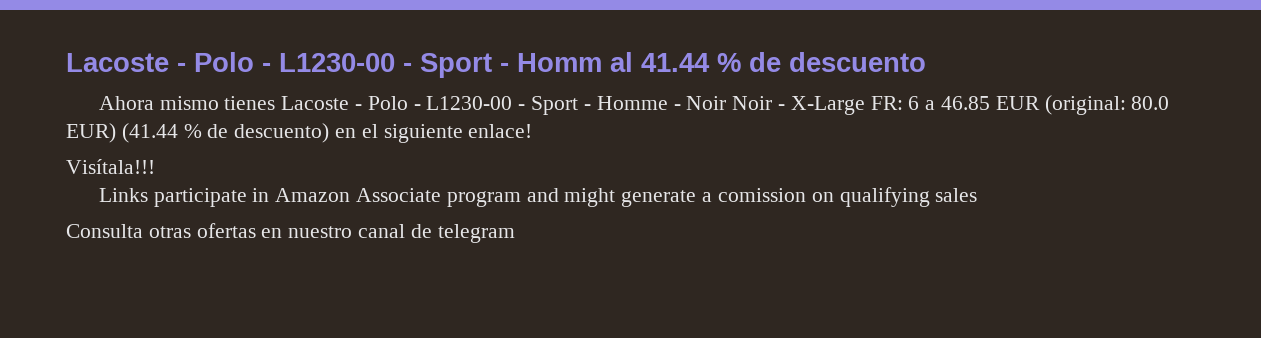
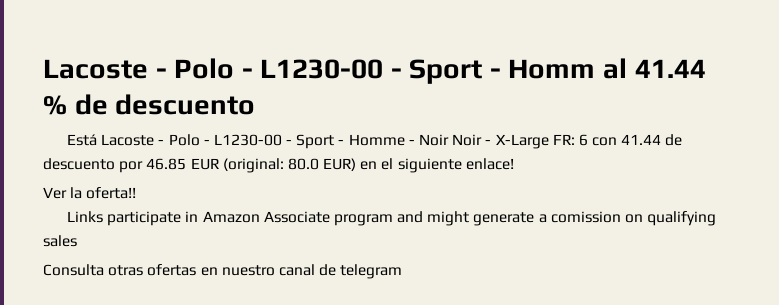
- Ahora mismo tienes Lacoste - Polo - L1230-00 - Sport - Homme - Noir Noir - X-Large FR: 6 a 46.85 EUR (original: 80.0 EUR) (41.44 % de descuento) en el siguiente enlace!
+ Está Lacoste - Polo - L1230-00 - Sport - Homme - Noir Noir - X-Large FR: 6 con 41.44 de descuento por 46.85 EUR (original: 80.0 EUR) en el siguiente enlace!
- Visítala!!!
+ Ver la oferta!!

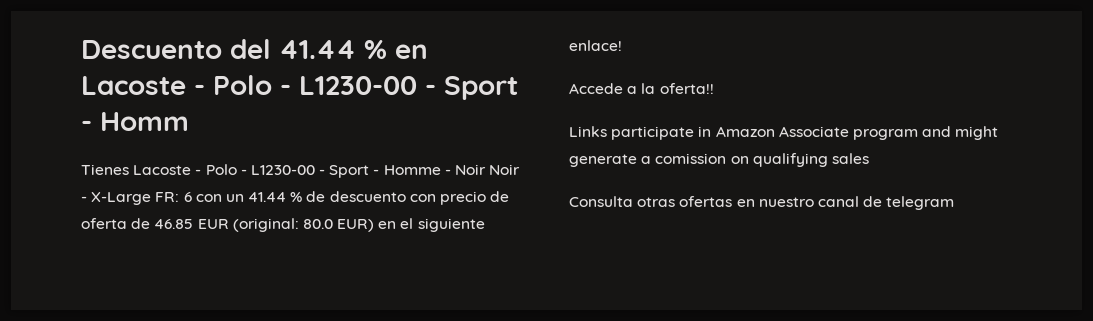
- Lacoste - Polo - L1230-00 - Sport - Homm al 41.44 % de descuento
- Está Lacoste - Polo - L1230-00 - Sport - Homme - Noir Noir - X-Large FR: 6 con 41.44 de descuento por 46.85 EUR (original: 80.0 EUR) en el siguiente enlace!
+ Descuento del 41.44 % en Lacoste - Polo - L1230-00 - Sport - Homm
+ Tienes Lacoste - Polo - L1230-00 - Sport - Homme - Noir Noir - X-Large FR: 6 con un 41.44 % de descuento con precio de oferta de 46.85 EUR (original: 80.0 EUR) en el siguiente enlace!
- Ver la oferta!!
+ Accede a la oferta!!

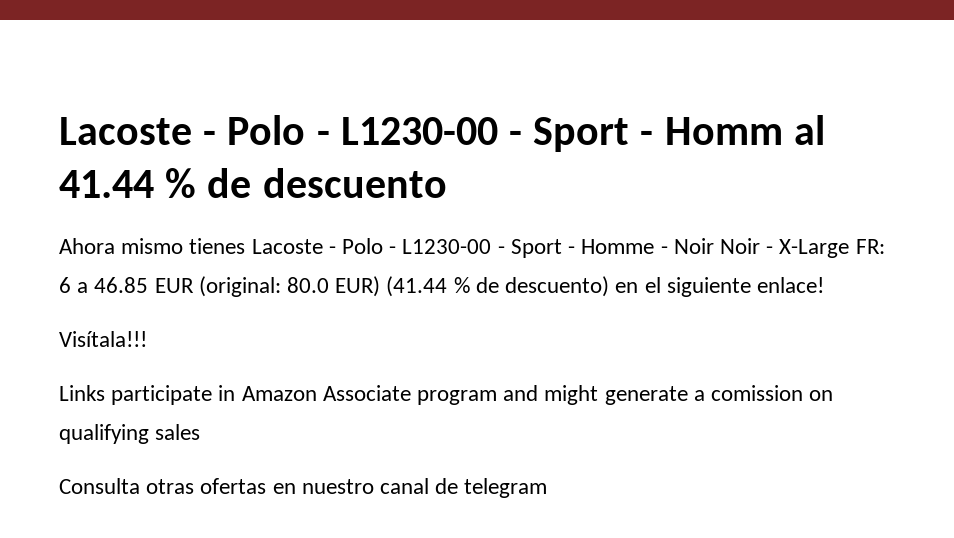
- Descuento del 41.44 % en Lacoste - Polo - L1230-00 - Sport - Homm
- Tienes Lacoste - Polo - L1230-00 - Sport - Homme - Noir Noir - X-Large FR: 6 con un 41.44 % de descuento con precio de oferta de 46.85 EUR (original: 80.0 EUR) en el siguiente enlace!
+ Lacoste - Polo - L1230-00 - Sport - Homm al 41.44 % de descuento
+ Ahora mismo tienes Lacoste - Polo - L1230-00 - Sport - Homme - Noir Noir - X-Large FR: 6 a 46.85 EUR (original: 80.0 EUR) (41.44 % de descuento) en el siguiente enlace!
- Accede a la oferta!!
+ Visítala!!!

